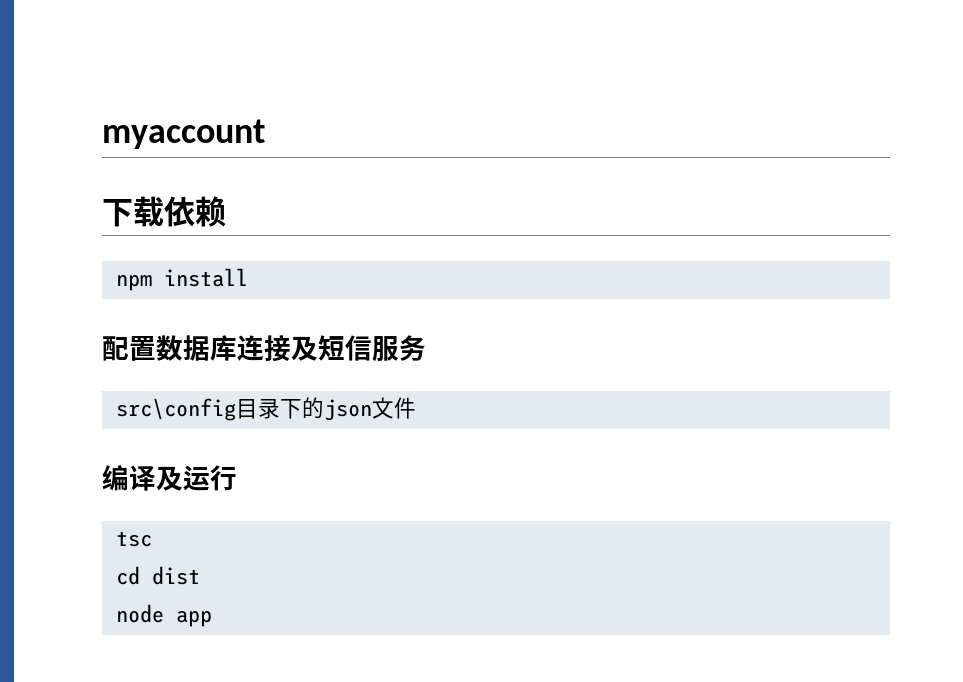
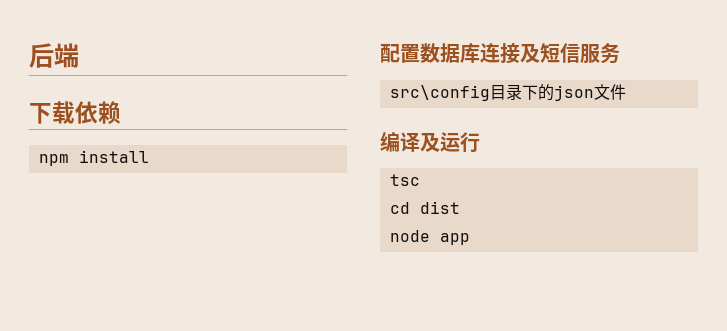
- myaccount
+ 后端

